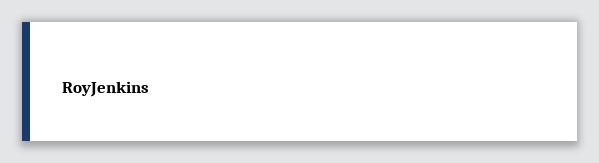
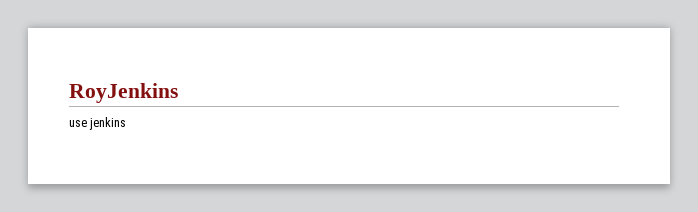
+ use jenkins

